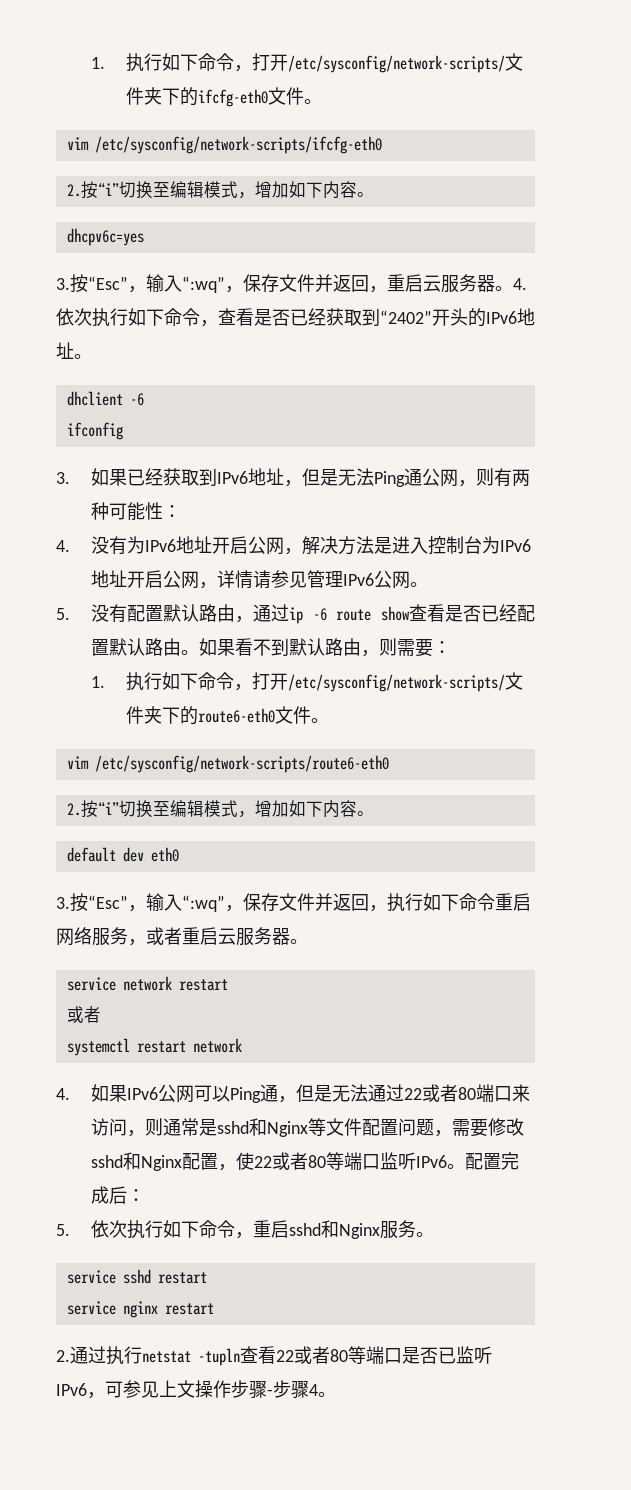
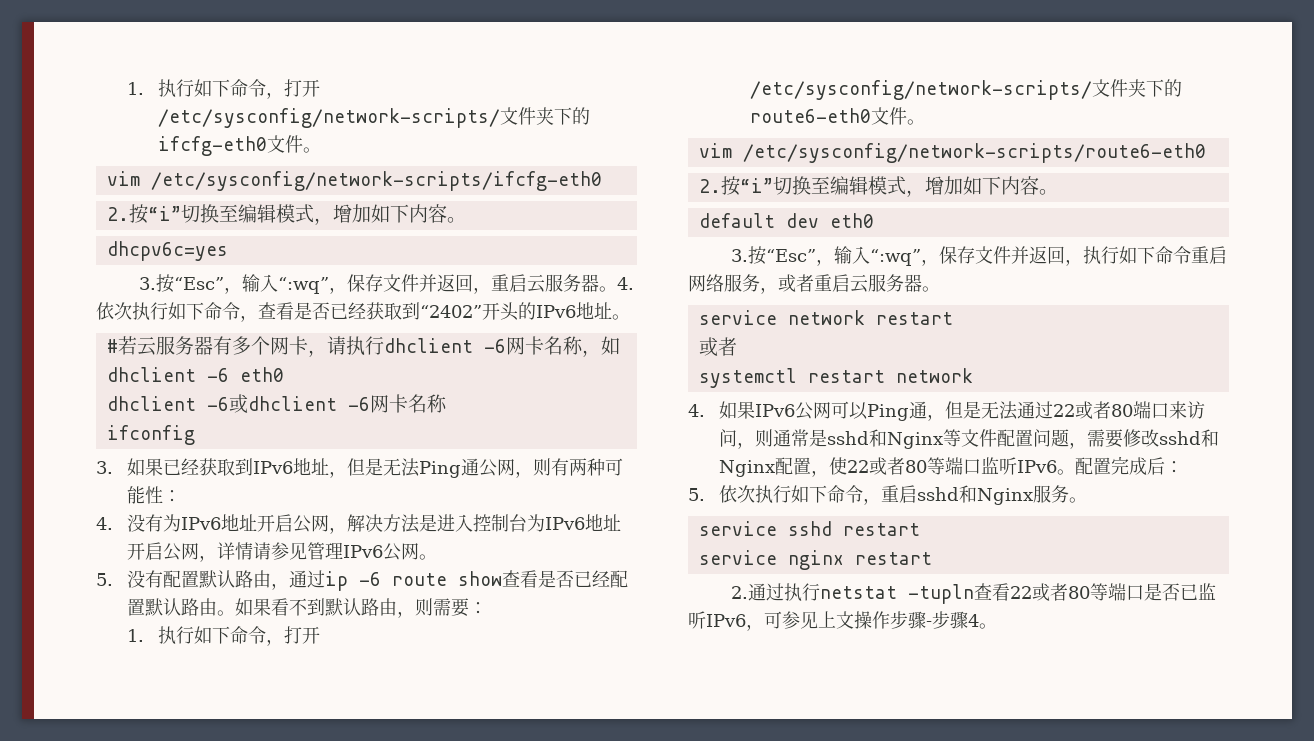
- dhclient -6
+ #若云服务器有多个网卡，请执行dhclient -6网卡名称，如dhclient -6 eth0
+ dhclient -6或dhclient -6网卡名称

